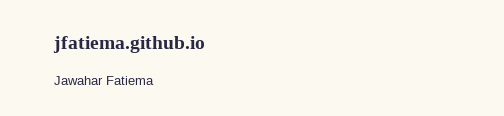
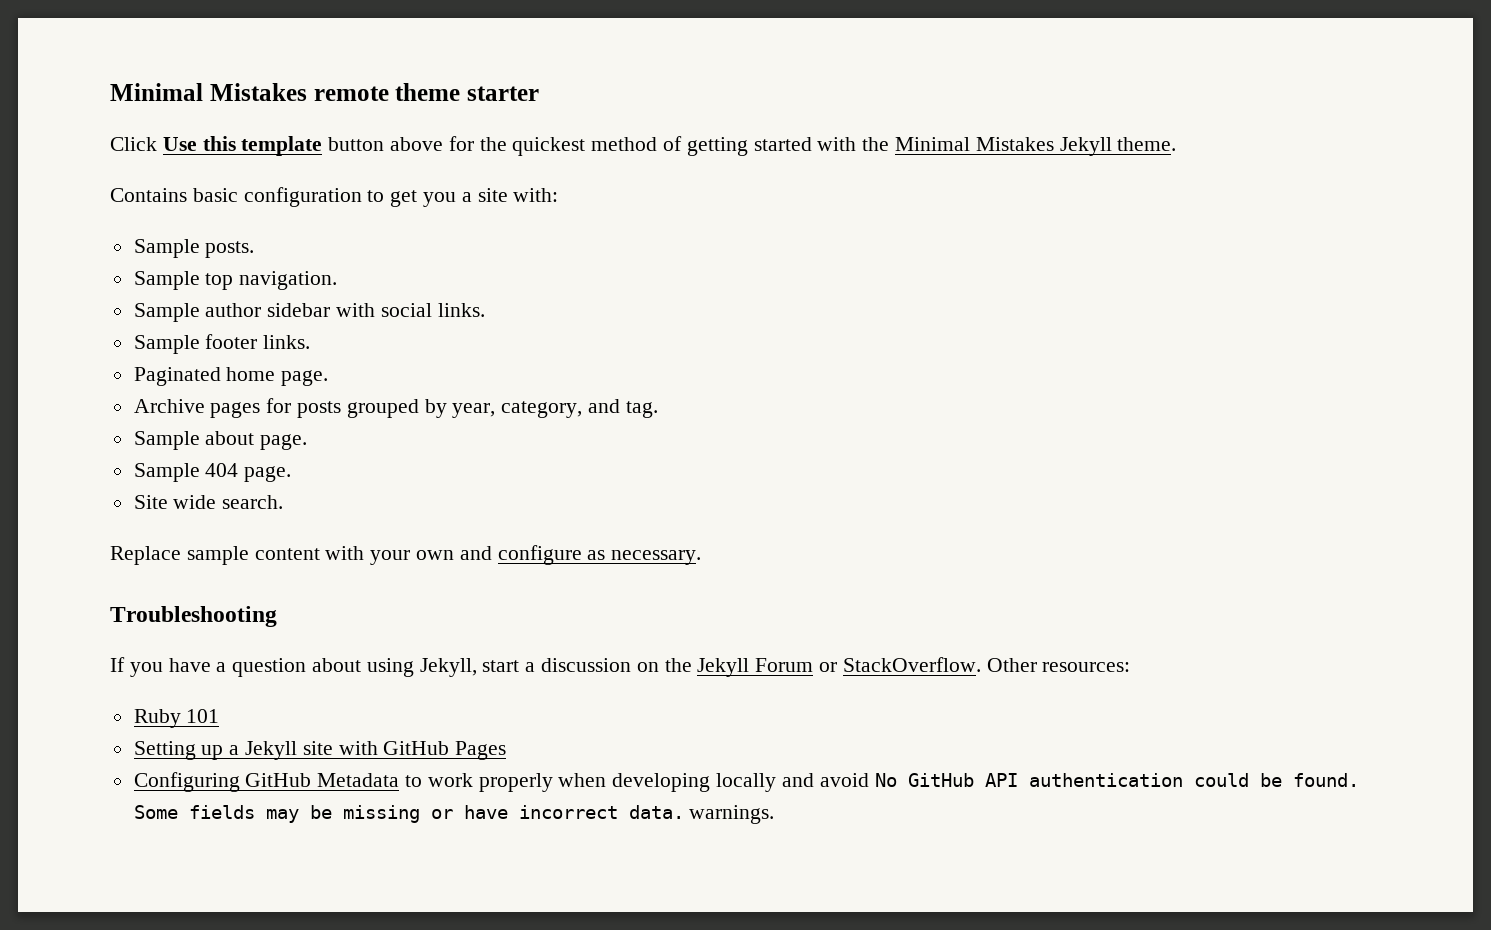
- jfatiema.github.io
- Jawahar Fatiema
+ Minimal Mistakes remote theme starter
+ Click Use this template button above for the quickest method of getting started with the Minimal Mistakes Jekyll theme.
+ Contains basic configuration to get you a site with:
+ Sample posts.
+ Sample top navigation.
+ Sample author sidebar with social links.
+ Sample footer links.
+ Paginated home page.
+ Archive pages for posts grouped by year, category, and tag.
+ Sample about page.
+ Sample 404 page.
+ Site wide search.
+ Replace sample content with your own and configure as necessary.
+ Troubleshooting
+ If you have a question about using Jekyll, start a discussion on the Jekyll Forum or StackOverflow. Other resources:
+ Ruby 101
+ Setting up a Jekyll site with GitHub Pages
+ Configuring GitHub Metadata to work properly when developing locally and avoid No GitHub API authentication could be found. Some fields may be missing or have incorrect data. warnings.

